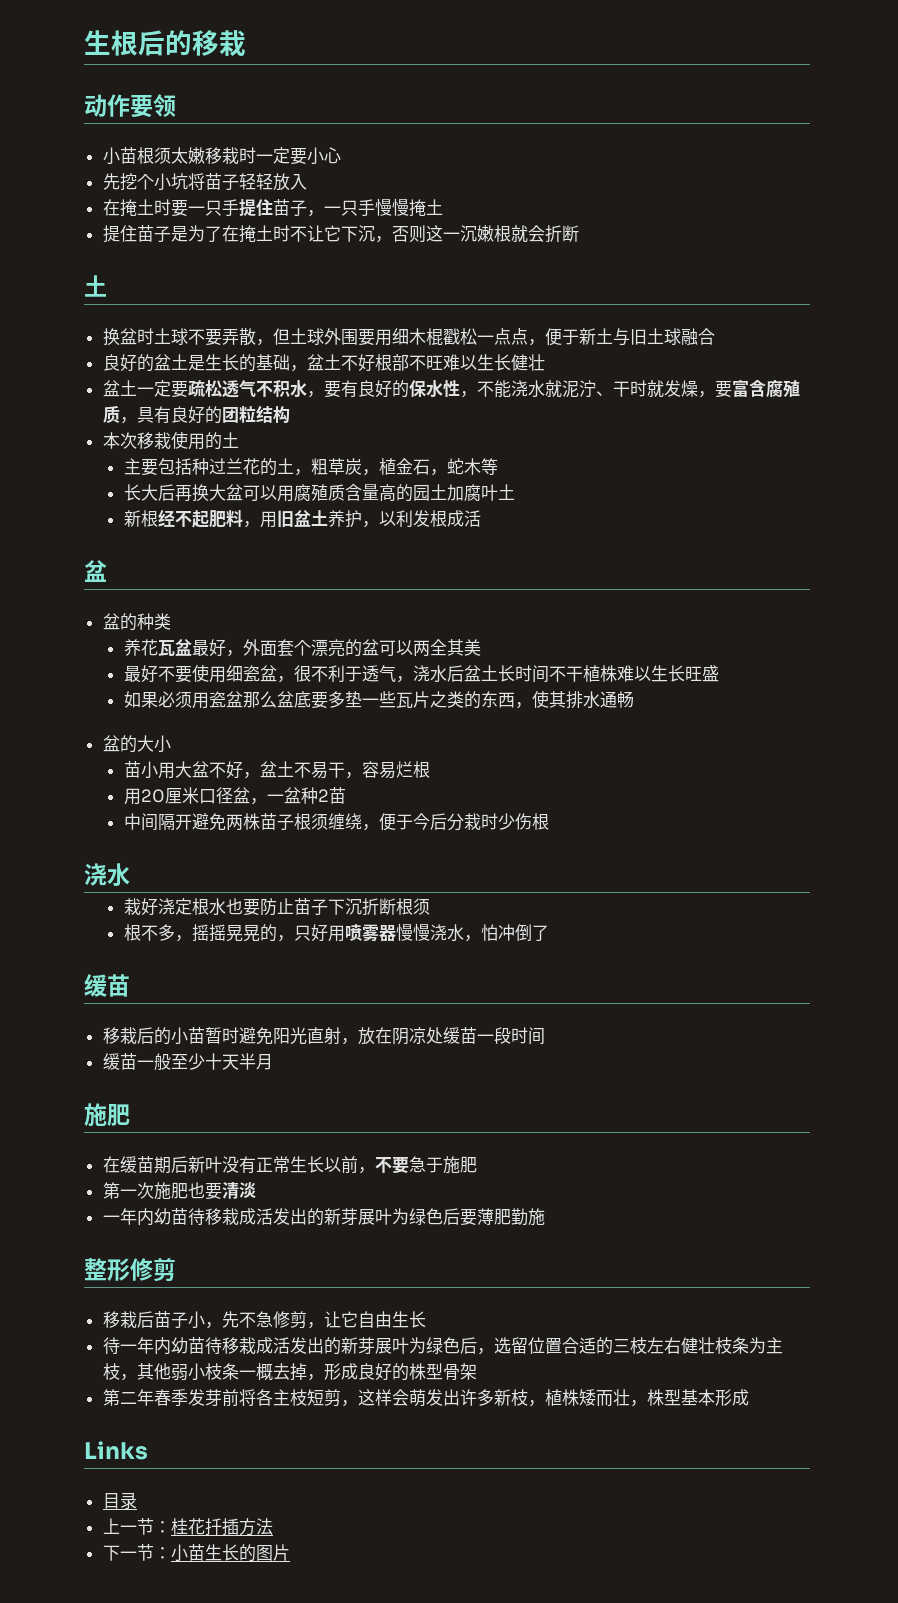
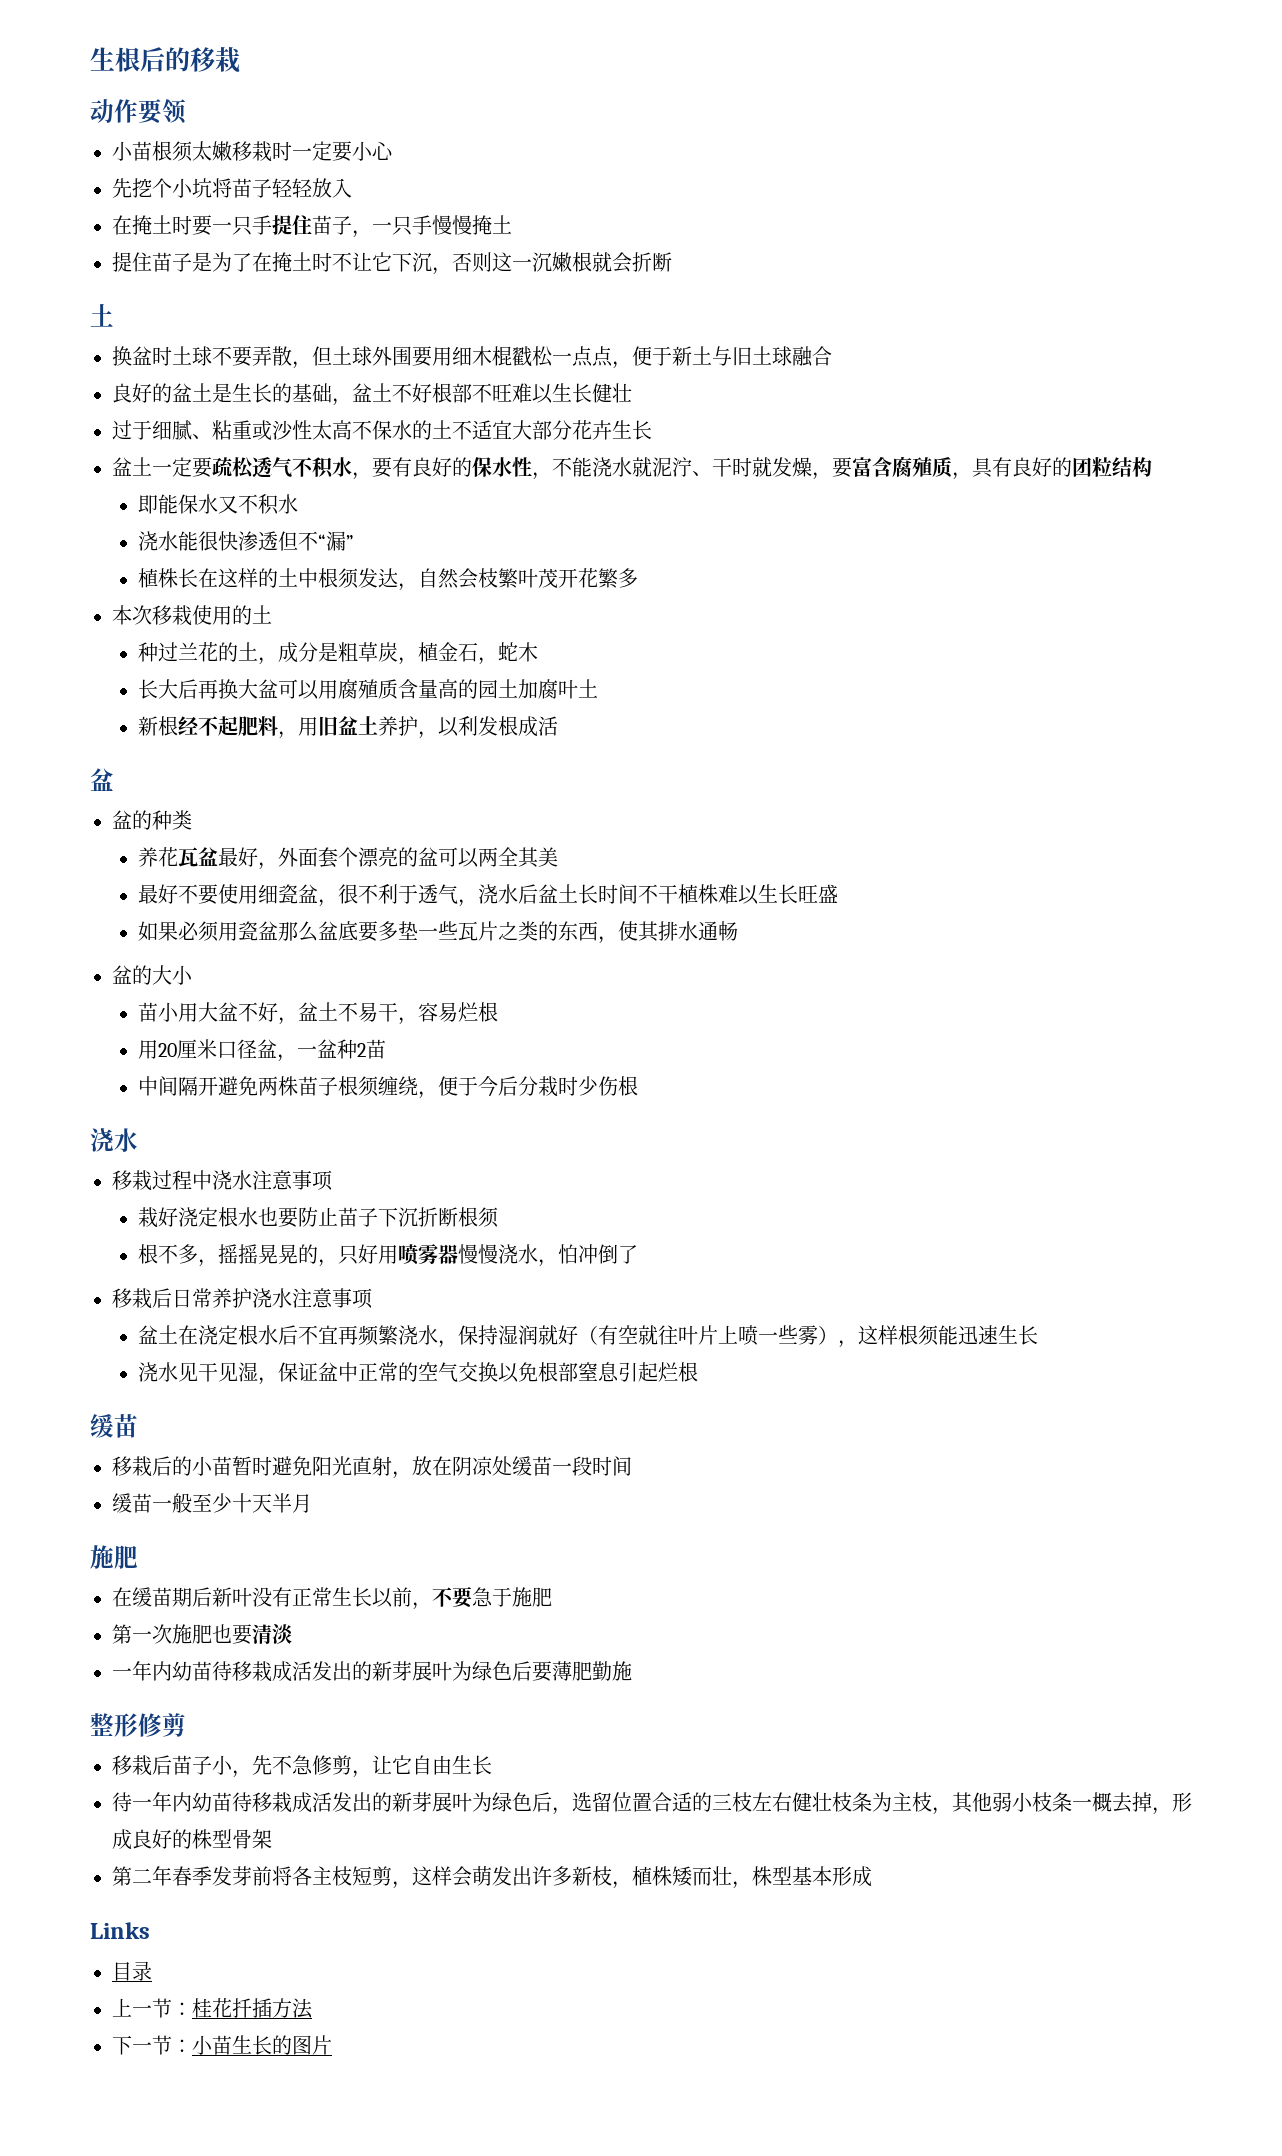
+ 过于细腻、粘重或沙性太高不保水的土不适宜大部分花卉生长
+ 即能保水又不积水
+ 浇水能很快渗透但不“漏”
+ 植株长在这样的土中根须发达，自然会枝繁叶茂开花繁多
- 主要包括种过兰花的土，粗草炭，植金石，蛇木等
+ 种过兰花的土，成分是粗草炭，植金石，蛇木
+ 移栽过程中浇水注意事项
+ 移栽后日常养护浇水注意事项
+ 盆土在浇定根水后不宜再频繁浇水，保持湿润就好（有空就往叶片上喷一些雾），这样根须能迅速生长
+ 浇水见干见湿，保证盆中正常的空气交换以免根部窒息引起烂根

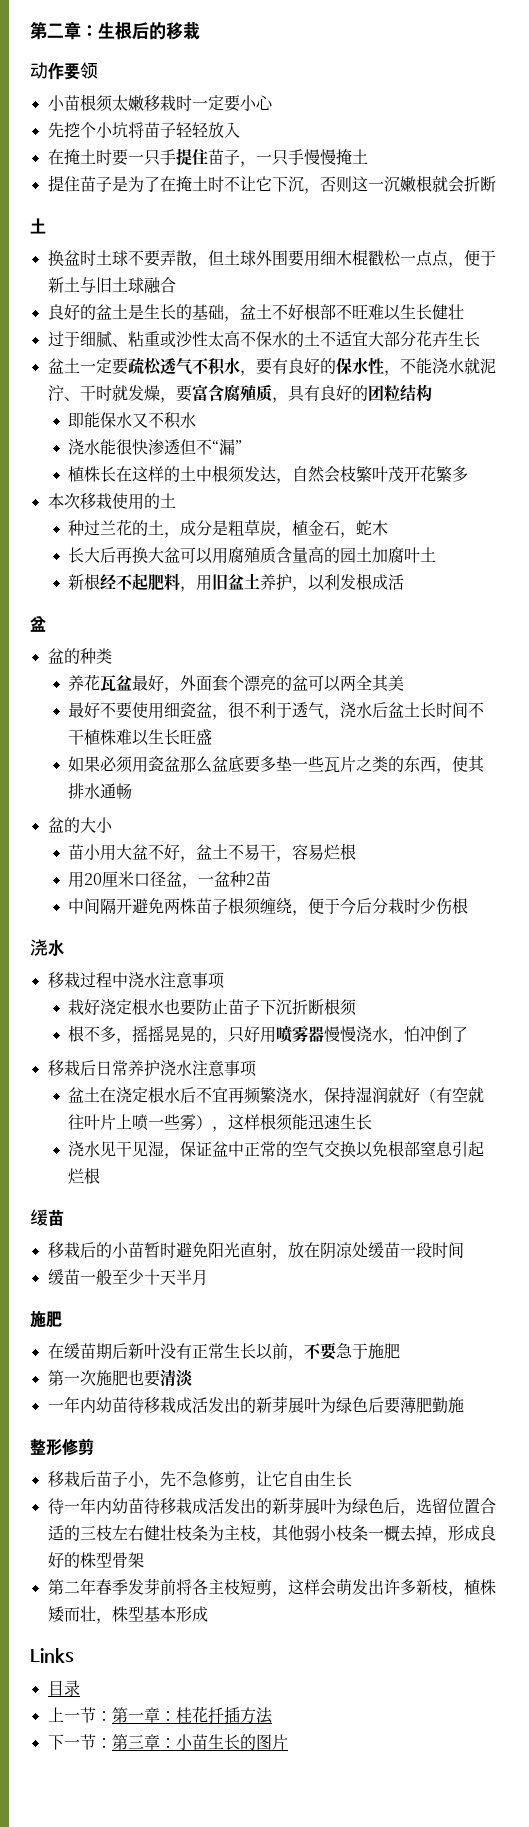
- 生根后的移栽
+ 第二章：生根后的移栽
- 上一节：桂花扦插方法
+ 上一节：第一章：桂花扦插方法
- 下一节：小苗生长的图片
+ 下一节：第三章：小苗生长的图片

